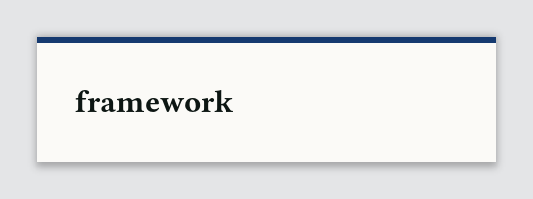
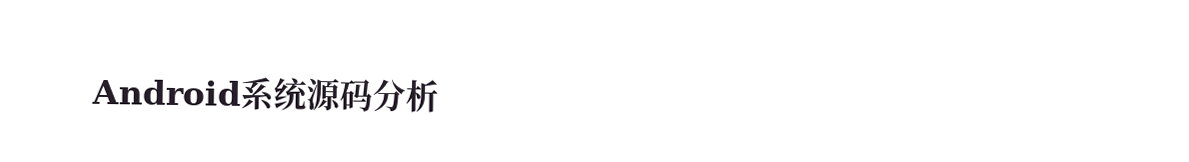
- framework
+ Android系统源码分析

